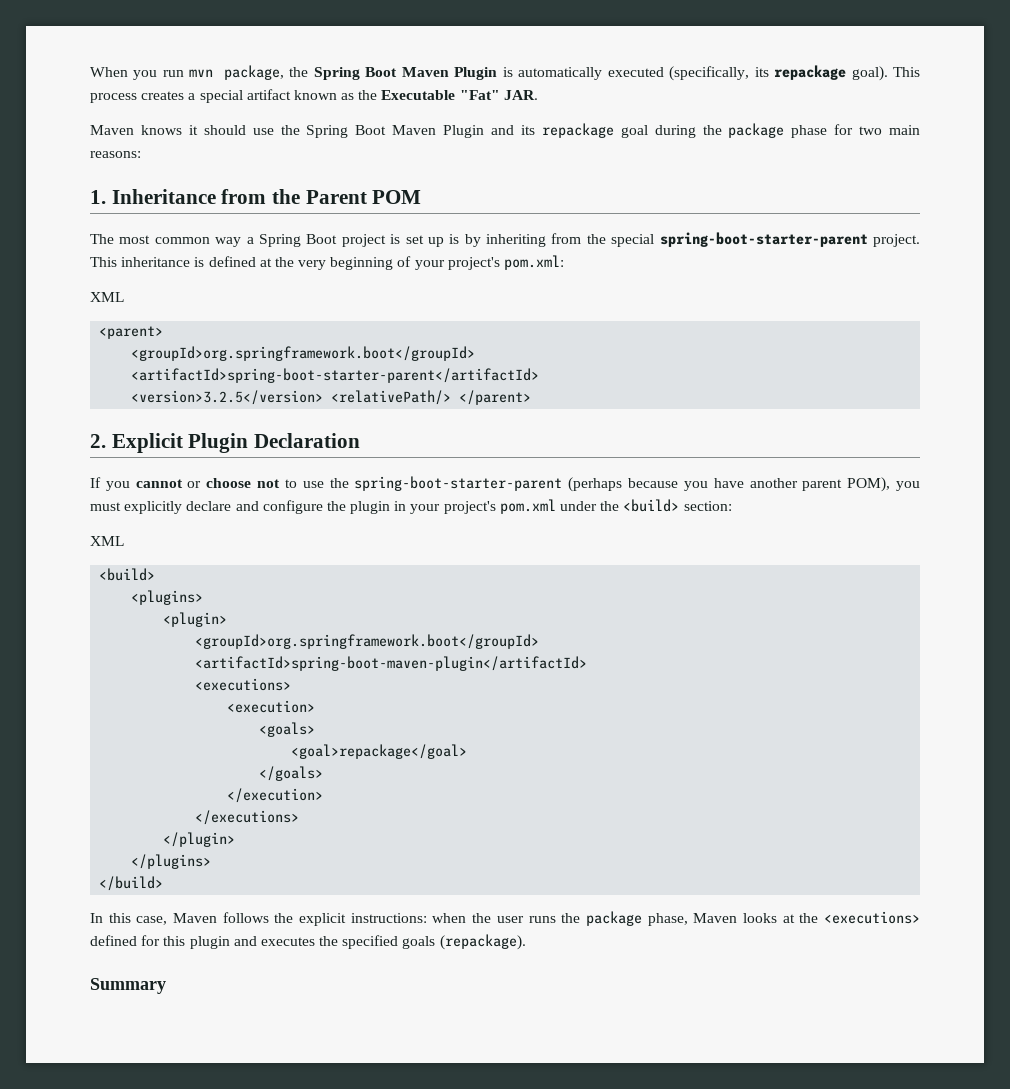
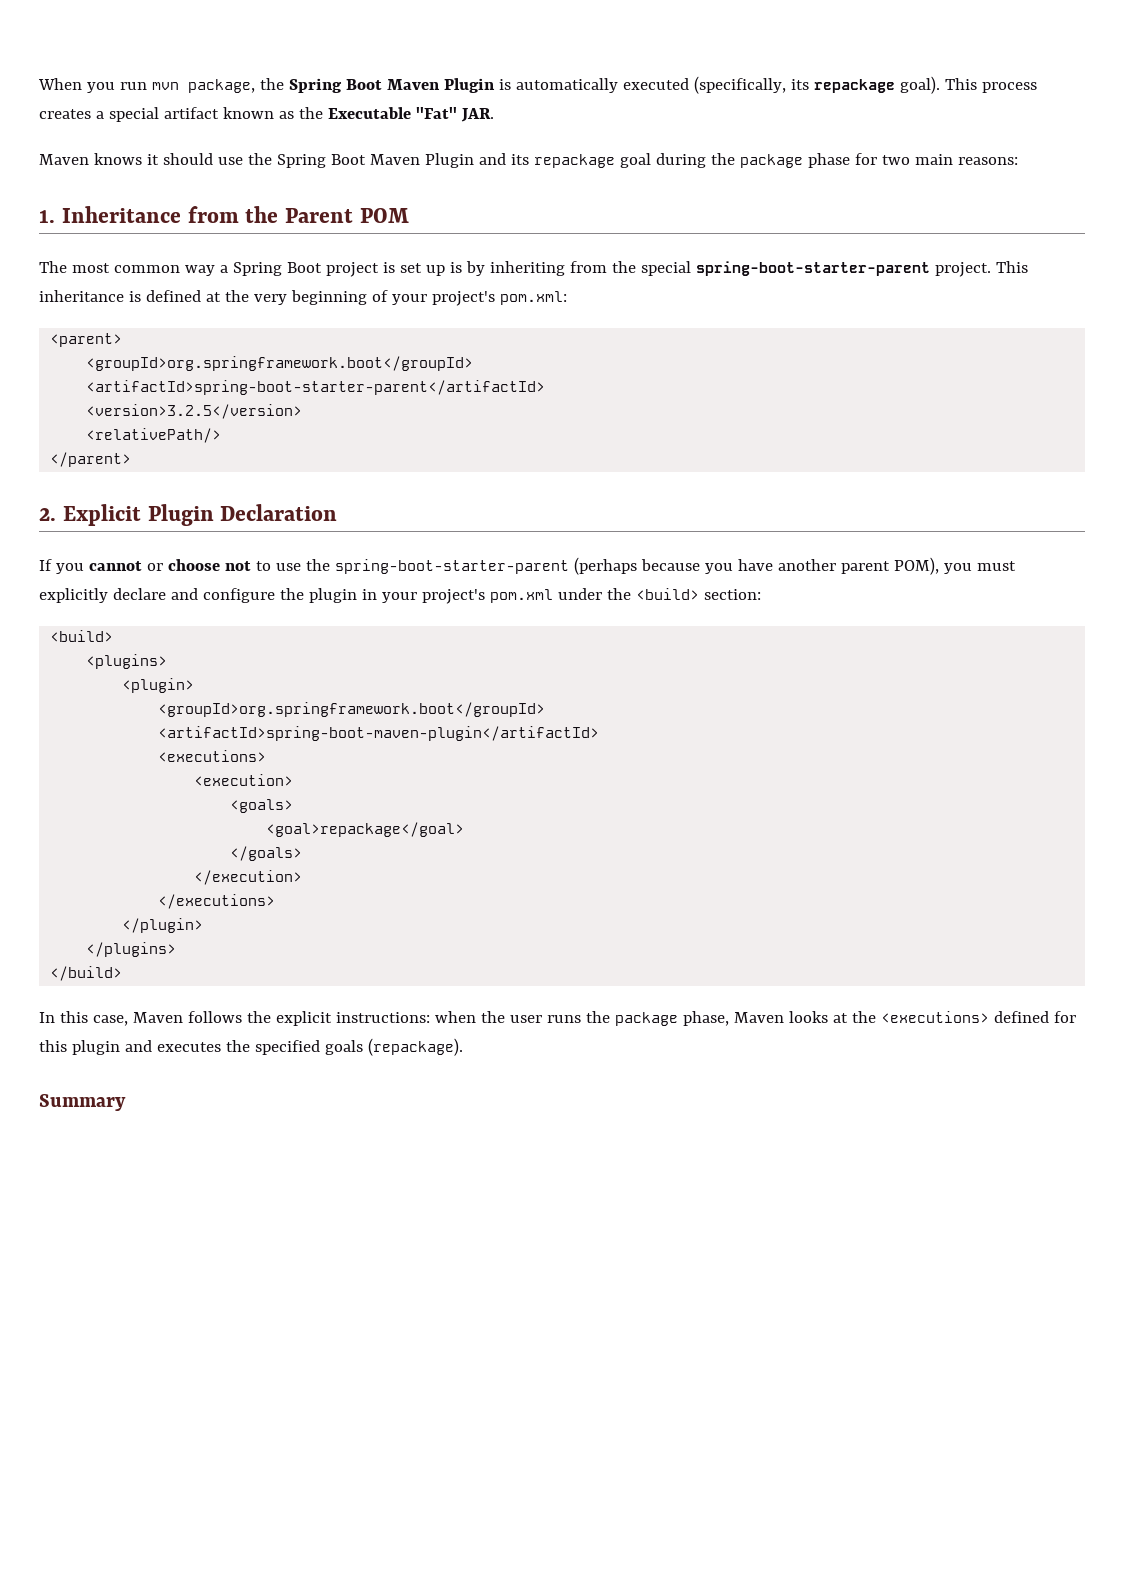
  This inheritance is defined at the very beginning of your project's pom.xml:
- XML
- <version>3.2.5</version> <relativePath/> </parent>
+ <version>3.2.5</version>
+ <relativePath/>
+ </parent>
  If you cannot or choose not to use the spring-boot-starter-parent (perhaps because you have another parent POM), you must explicitly declare and configure the plugin in your project's pom.xml under the <build> section:
- XML

